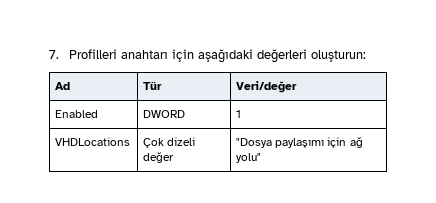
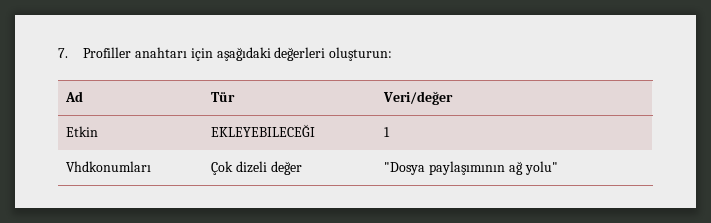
- 7. Profilleri anahtarı için aşağıdaki değerleri oluşturun:
+ 7. Profiller anahtarı için aşağıdaki değerleri oluşturun:
- Enabled | DWORD | 1
+ Etkin | EKLEYEBILECEĞI | 1
- VHDLocations | Çok dizeli değer | "Dosya paylaşımı için ağ yolu"
+ Vhdkonumları | Çok dizeli değer | "Dosya paylaşımının ağ yolu"

